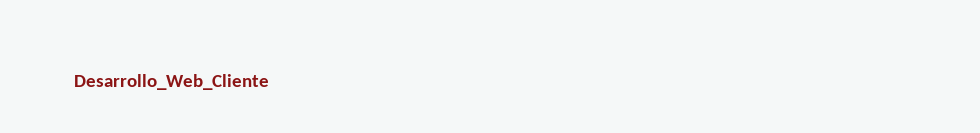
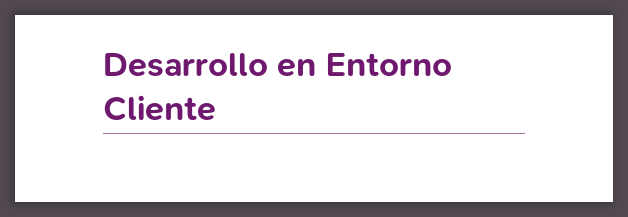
- Desarrollo_Web_Cliente
+ Desarrollo en Entorno Cliente

